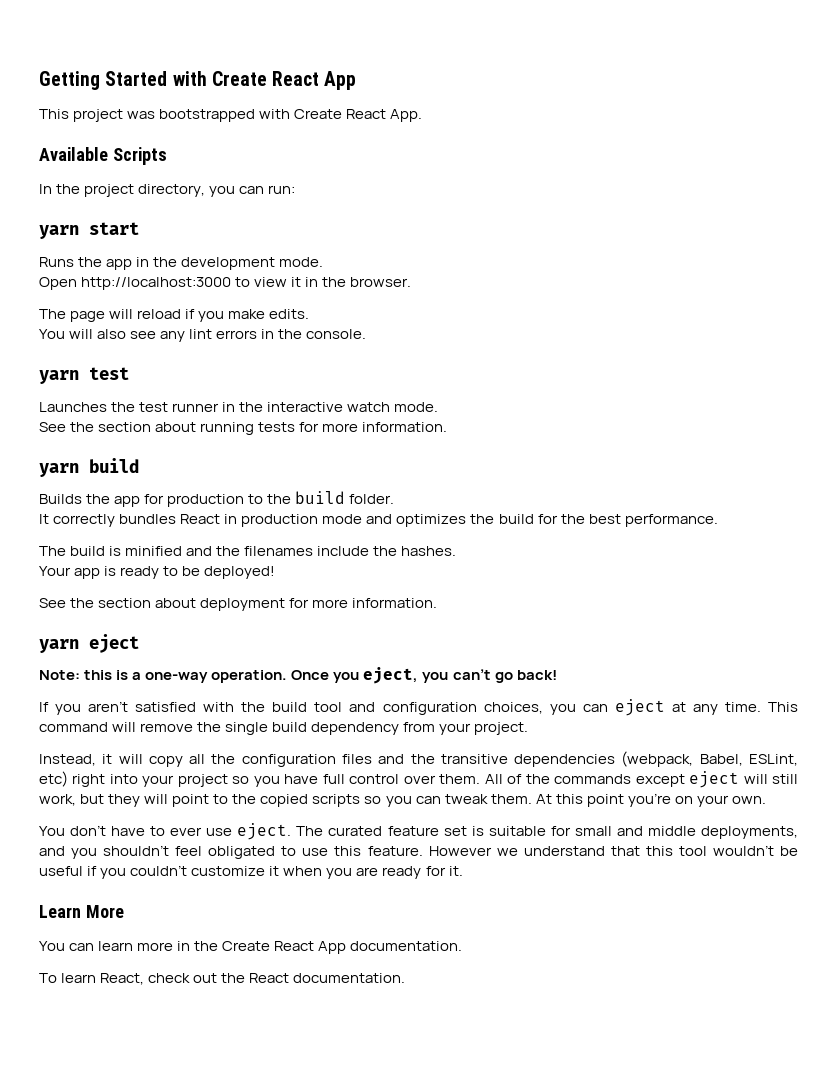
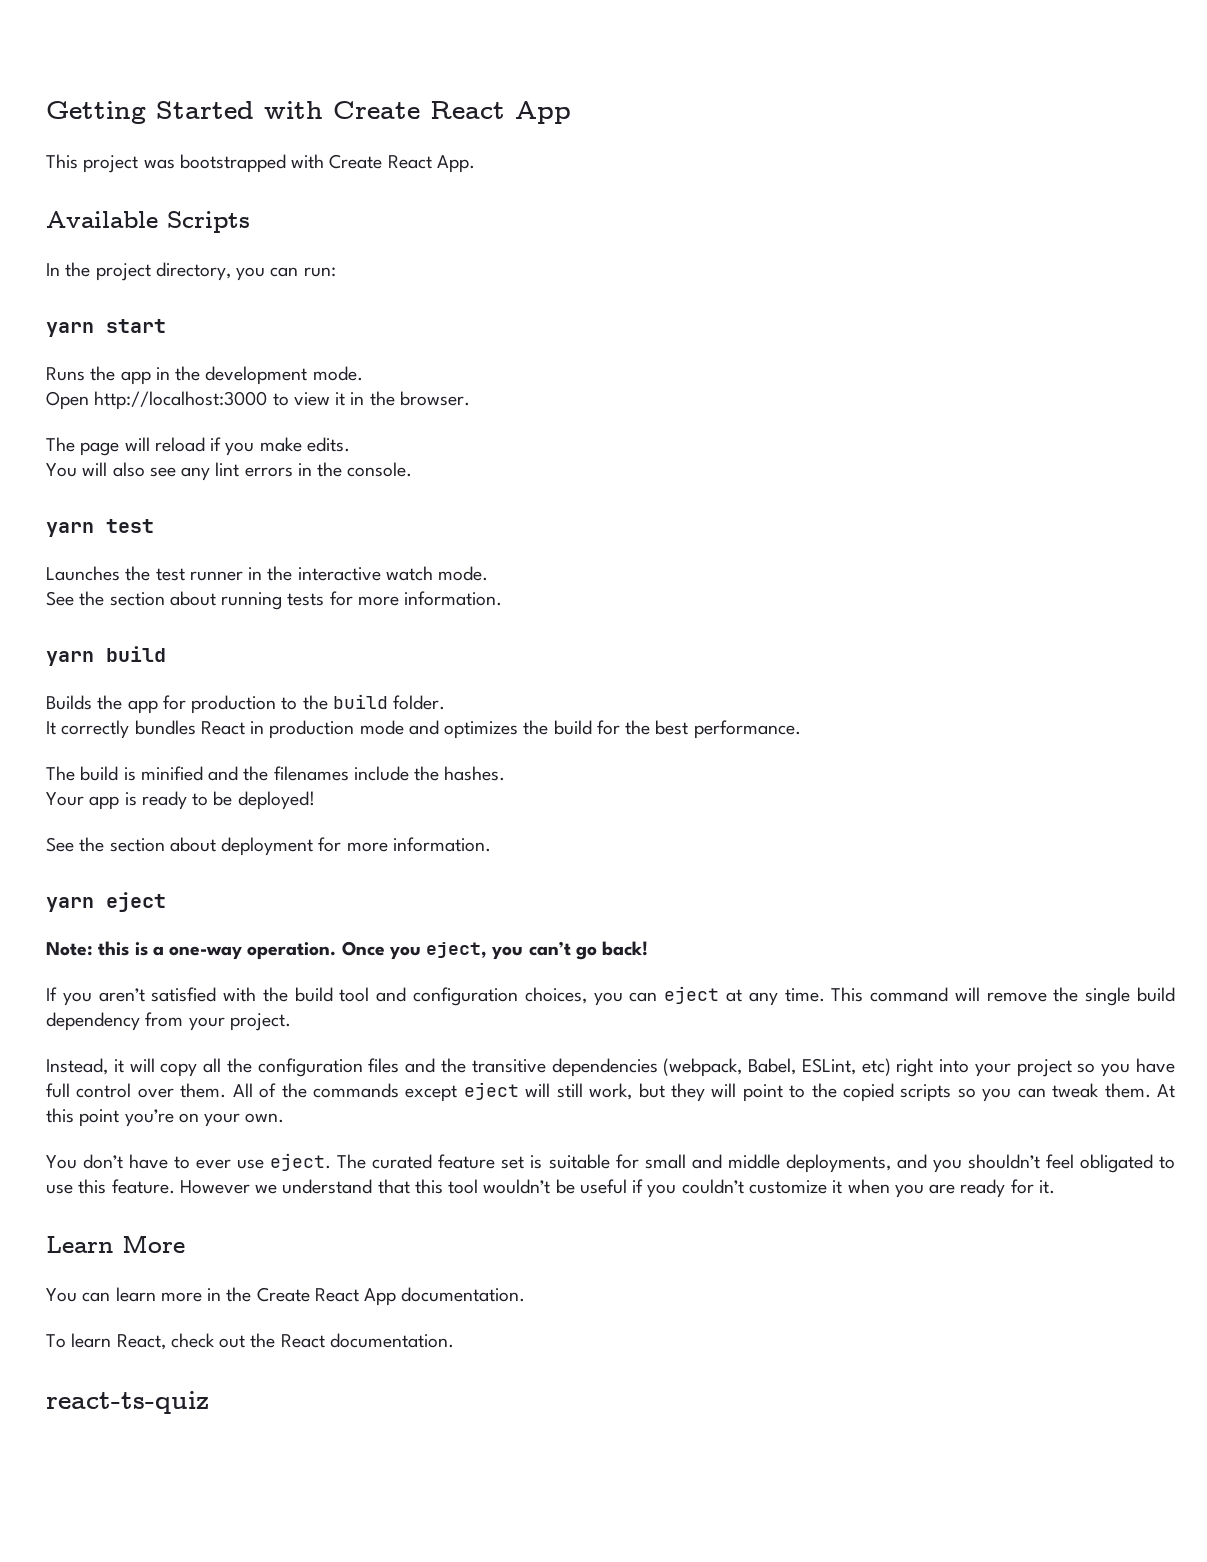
+ react-ts-quiz

